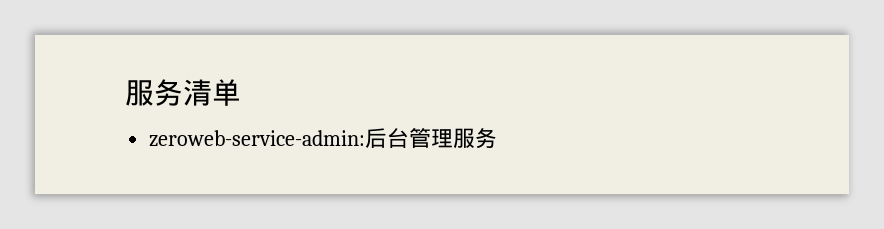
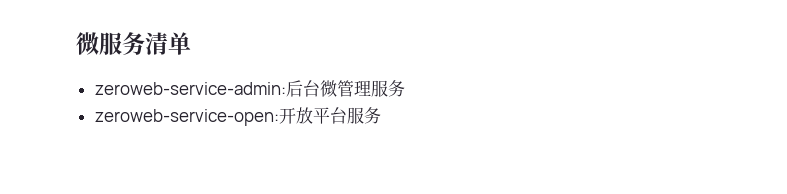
- 服务清单
+ 微服务清单
- zeroweb-service-admin:后台管理服务
+ zeroweb-service-admin:后台微管理服务
+ zeroweb-service-open:开放平台服务

